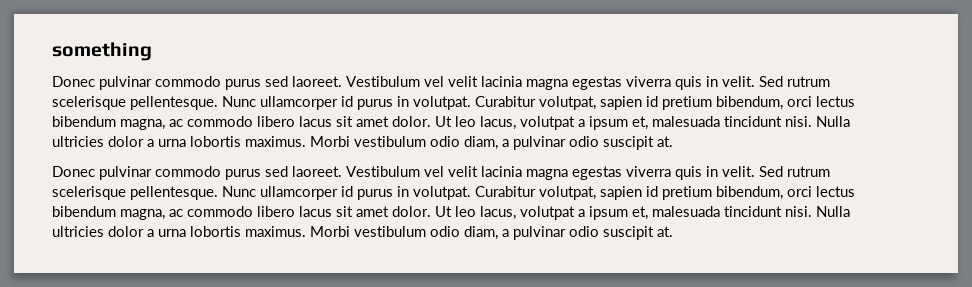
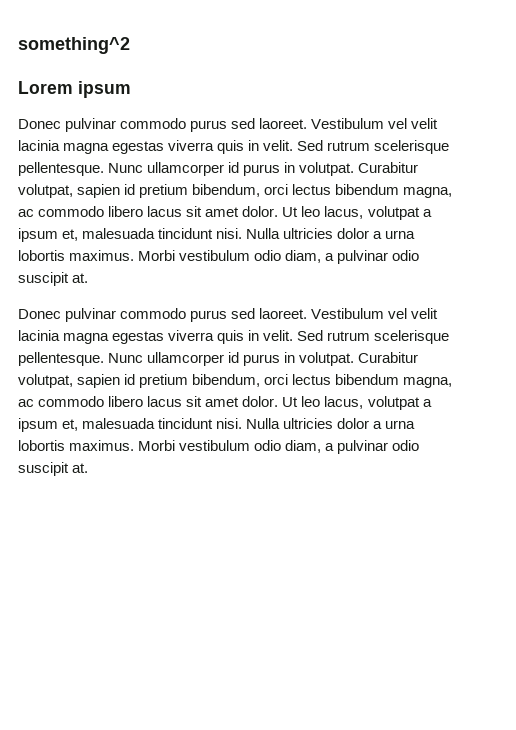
- something
+ something^2
+ Lorem ipsum

